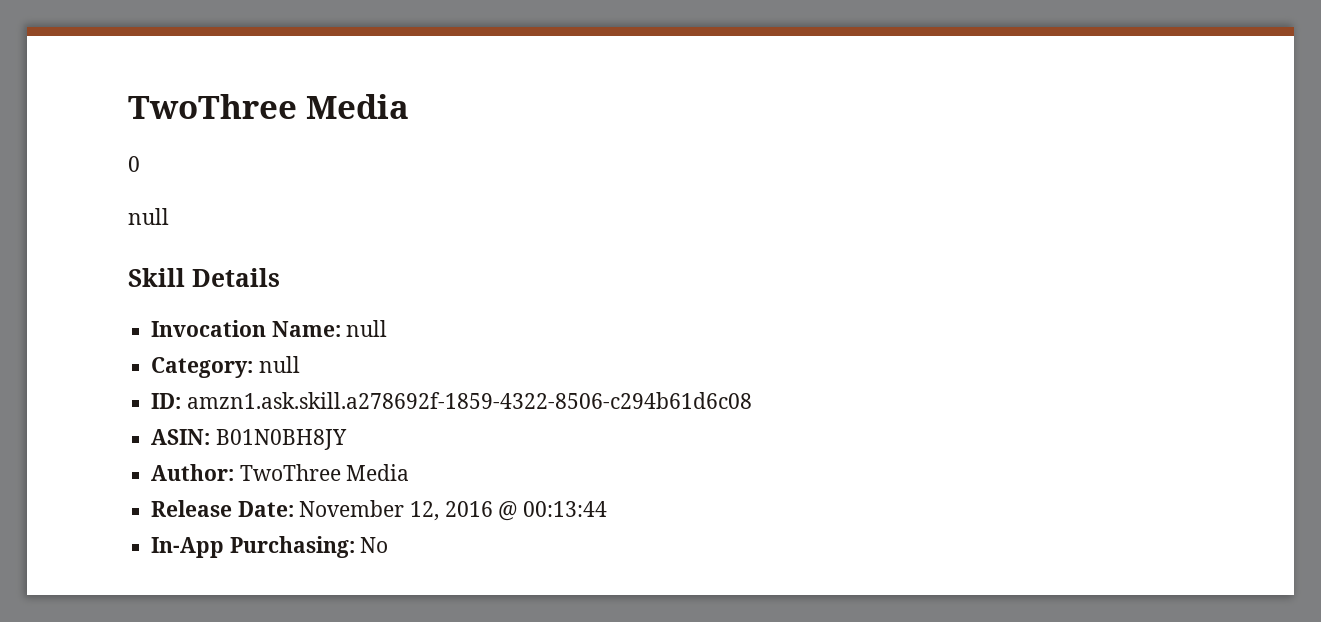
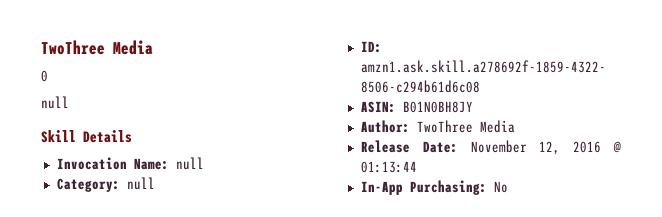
- Release Date: November 12, 2016 @ 00:13:44
+ Release Date: November 12, 2016 @ 01:13:44

